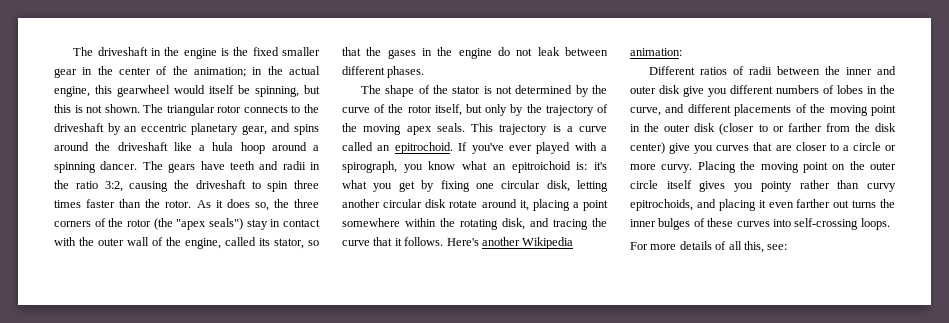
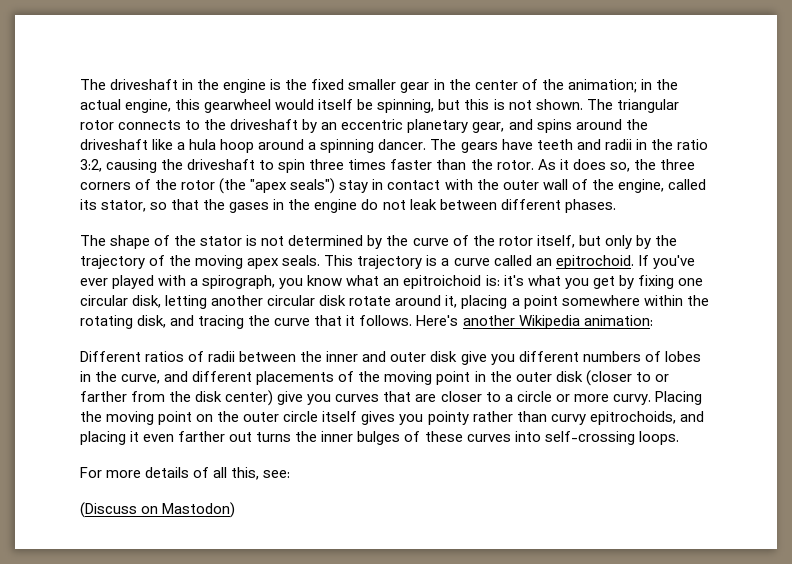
+ (Discuss on Mastodon)

